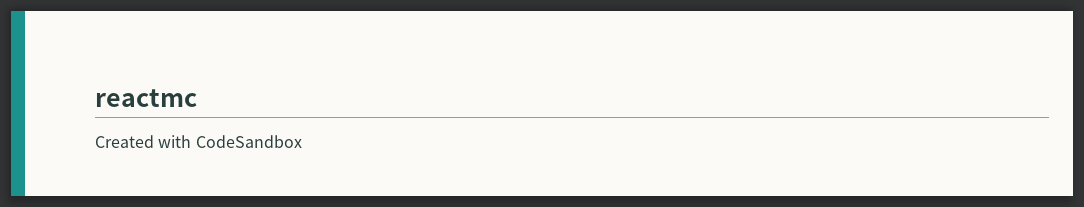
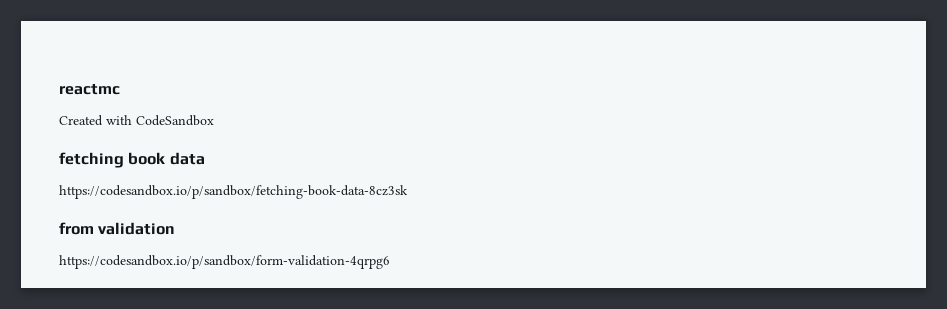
+ fetching book data
+ https://codesandbox.io/p/sandbox/fetching-book-data-8cz3sk
+ from validation
+ https://codesandbox.io/p/sandbox/form-validation-4qrpg6

